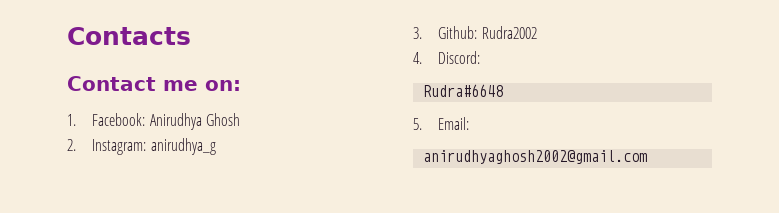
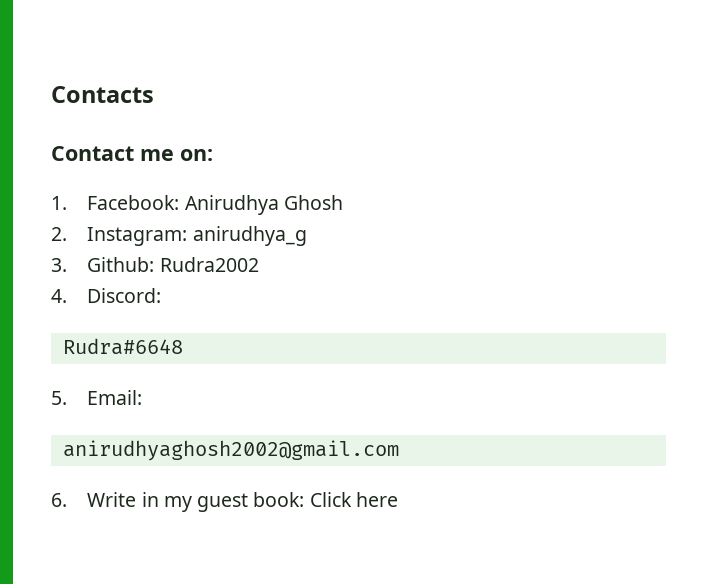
+ 6. Write in my guest book: Click here

